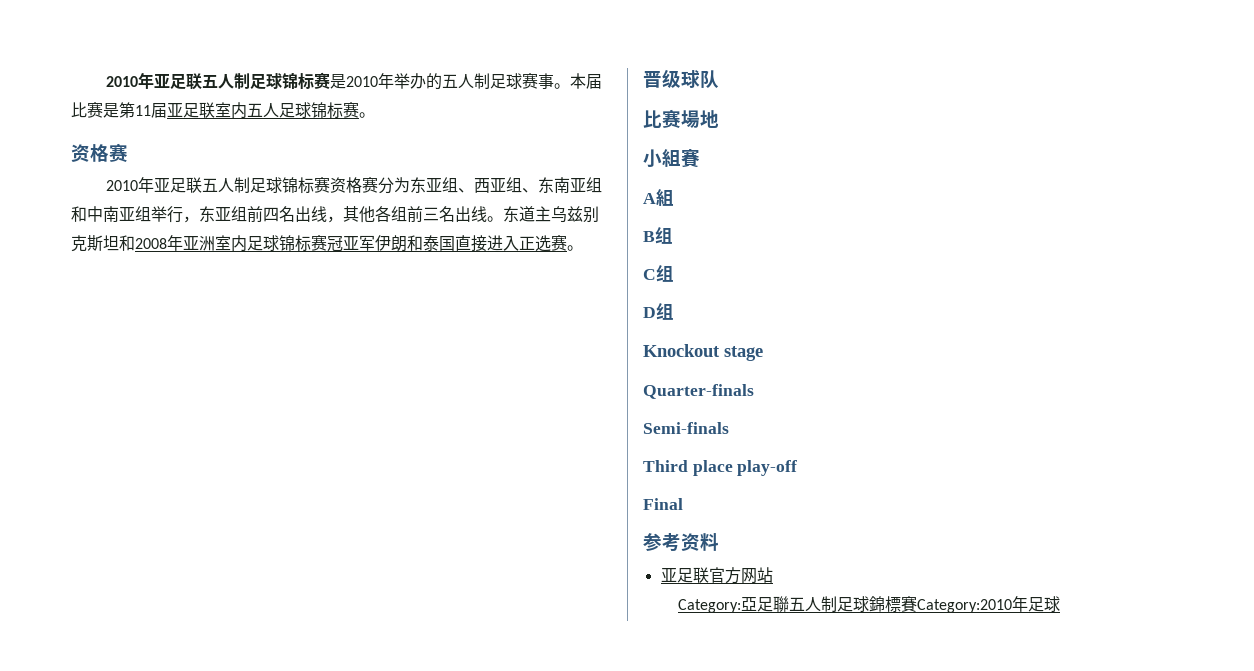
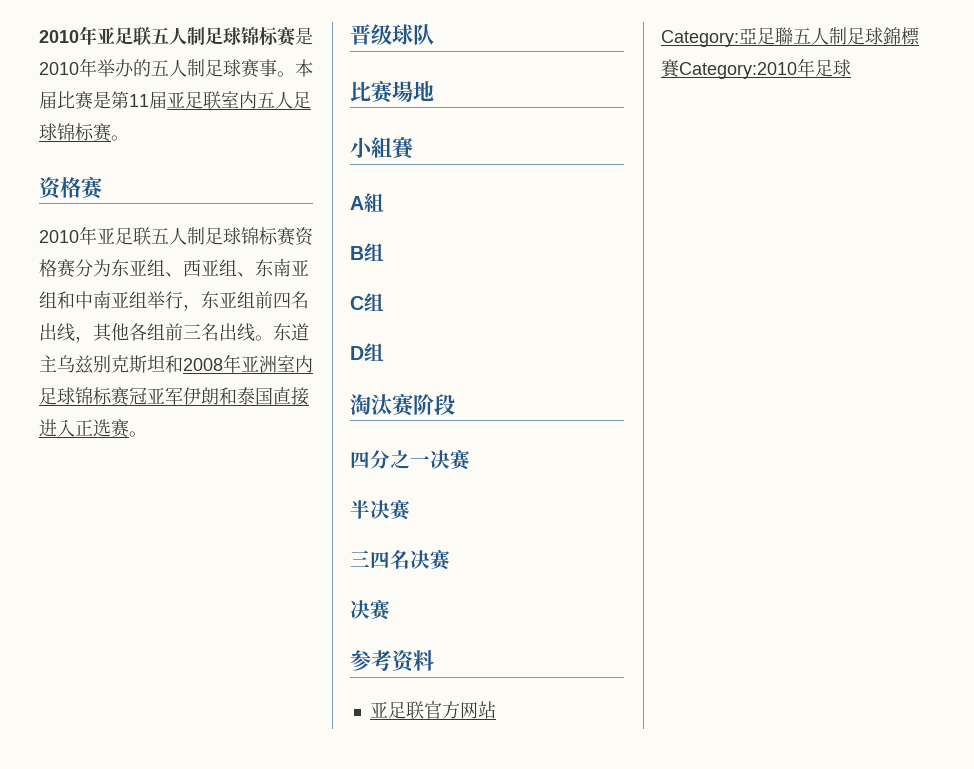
- Knockout stage
- Quarter-finals
- Semi-finals
- Third place play-off
- Final
+ 淘汰赛阶段
+ 四分之一决赛
+ 半决赛
+ 三四名决赛
+ 决赛

